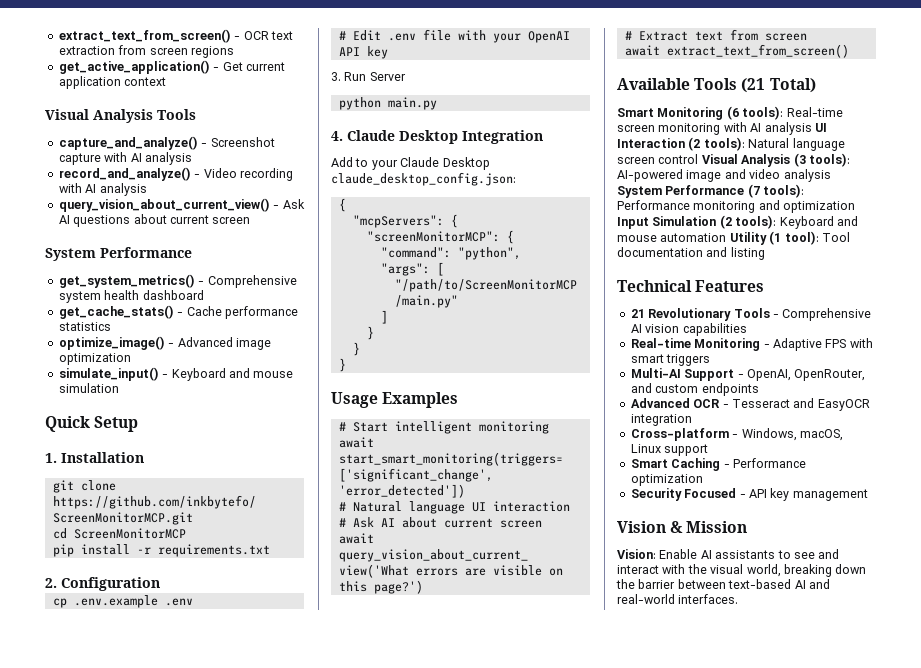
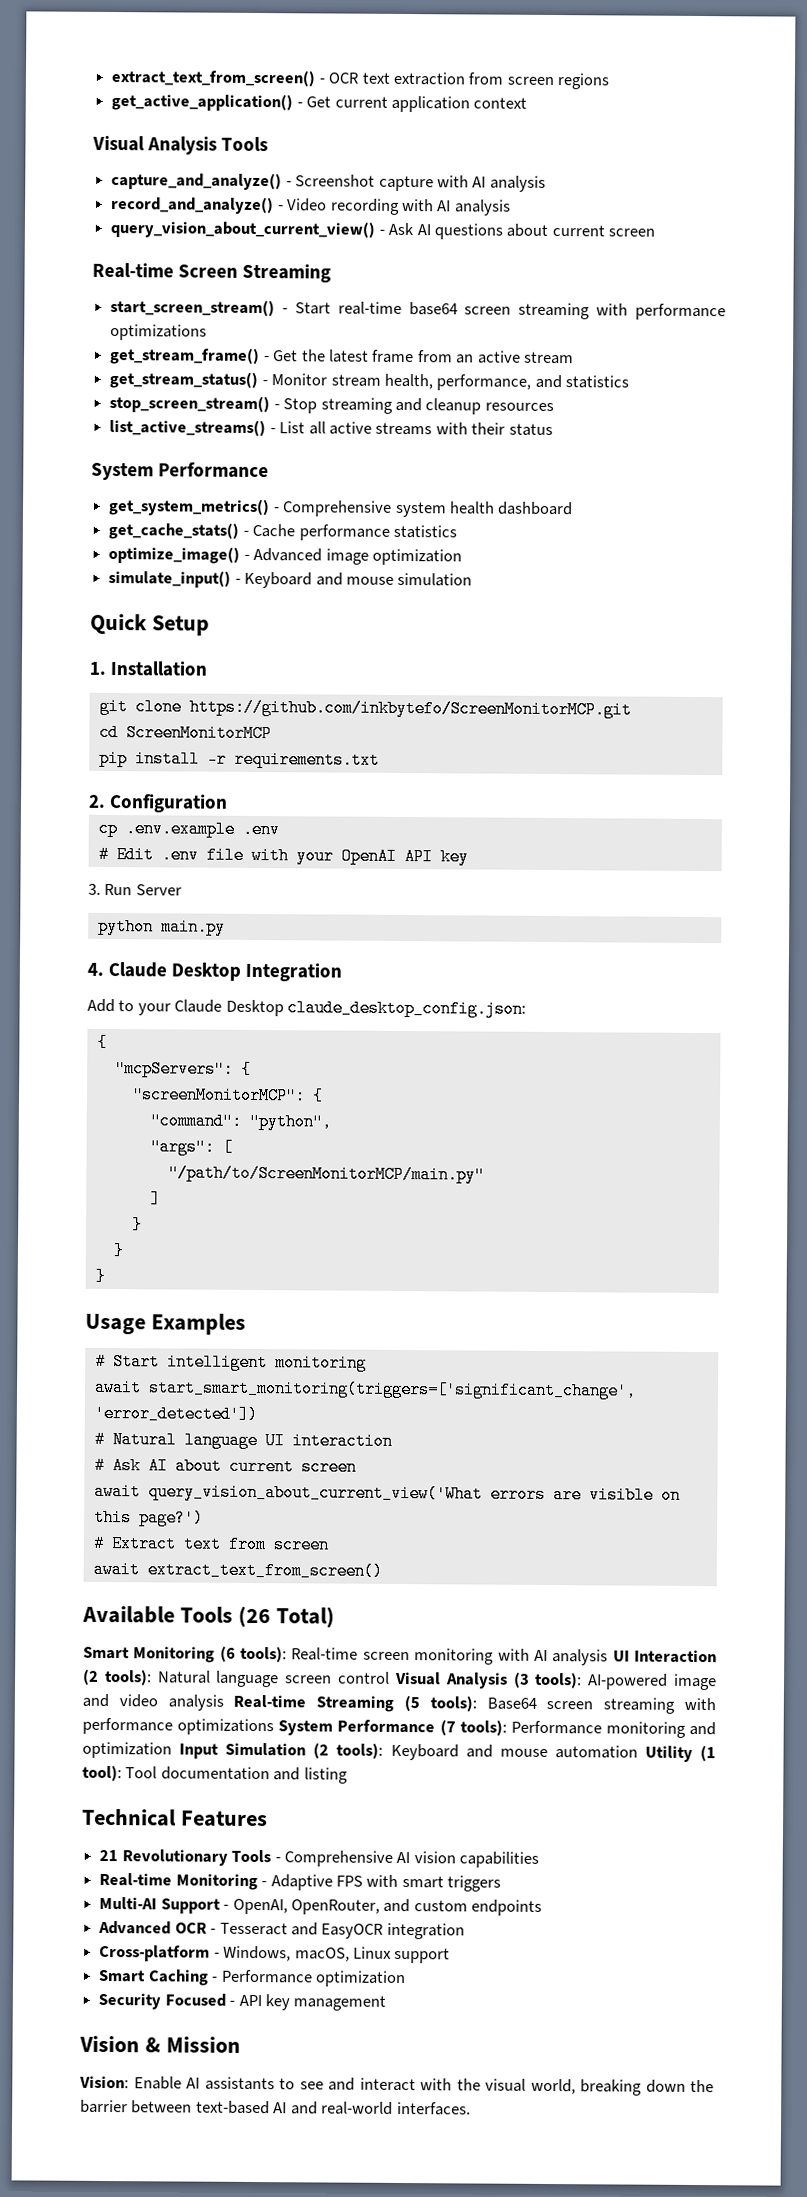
+ Real-time Screen Streaming
+ start_screen_stream() - Start real-time base64 screen streaming with performance optimizations
+ get_stream_frame() - Get the latest frame from an active stream
+ get_stream_status() - Monitor stream health, performance, and statistics
+ stop_screen_stream() - Stop streaming and cleanup resources
+ list_active_streams() - List all active streams with their status
- Available Tools (21 Total)
+ Available Tools (26 Total)
- Smart Monitoring (6 tools): Real-time screen monitoring with AI analysis UI Interaction (2 tools): Natural language screen control Visual Analysis (3 tools): AI-powered image and video analysis System Performance (7 tools): Performance monitoring and optimization Input Simulation (2 tools): Keyboard and mouse automation Utility (1 tool): Tool documentation and listing
+ Smart Monitoring (6 tools): Real-time screen monitoring with AI analysis UI Interaction (2 tools): Natural language screen control Visual Analysis (3 tools): AI-powered image and video analysis Real-time Streaming (5 tools): Base64 screen streaming with performance optimizations System Performance (7 tools): Performance monitoring and optimization Input Simulation (2 tools): Keyboard and mouse automation Utility (1 tool): Tool documentation and listing

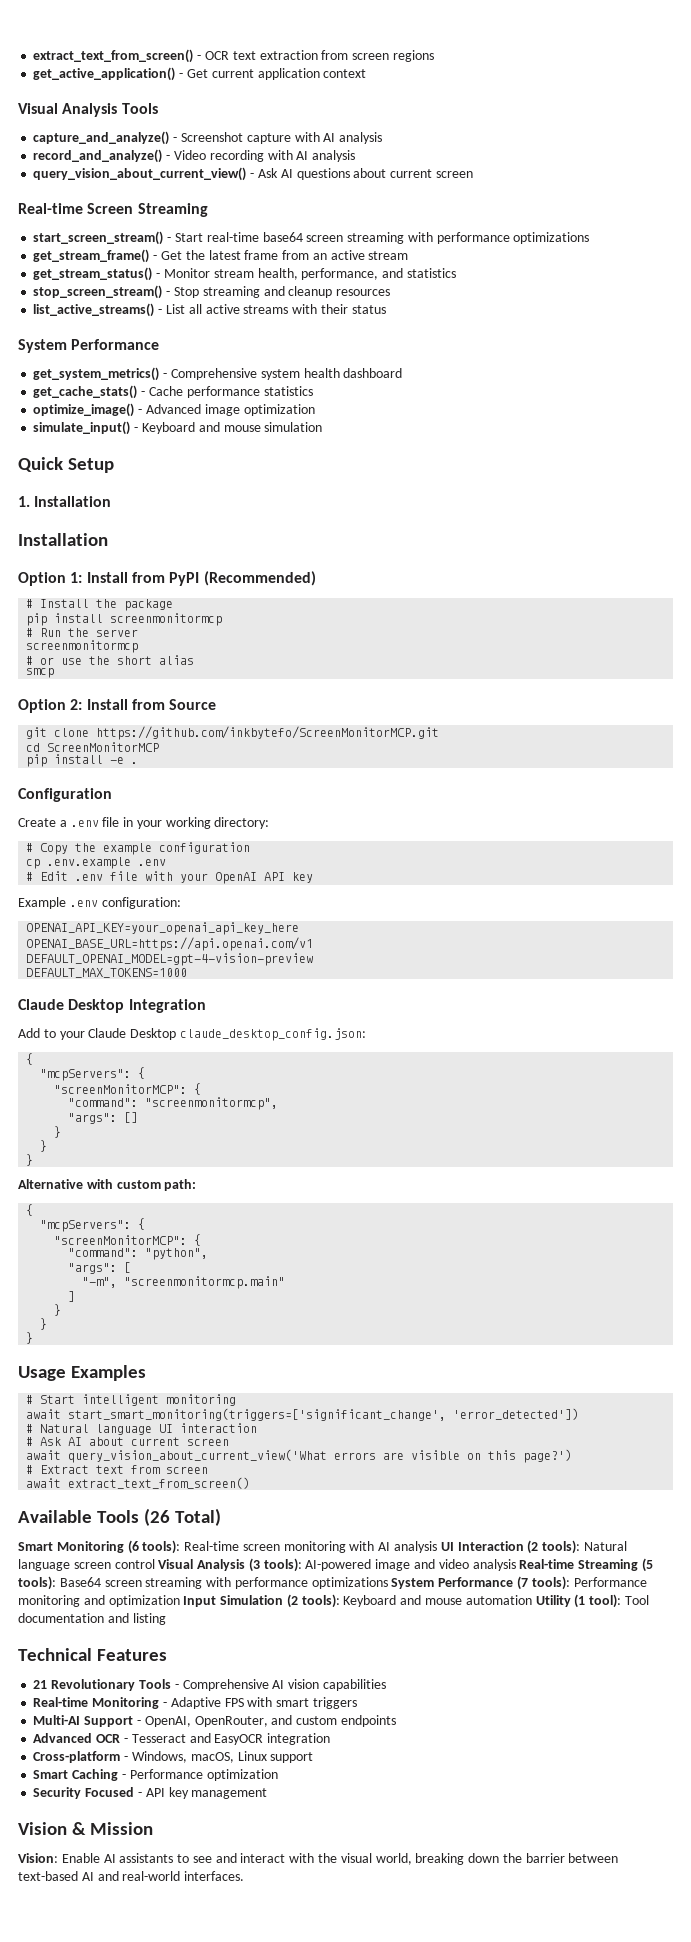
  1. Installation
+ Installation
+ Option 1: Install from PyPI (Recommended)
+ # Install the package
+ pip install screenmonitormcp
+ # Run the server
+ screenmonitormcp
+ # or use the short alias
+ smcp
+ Option 2: Install from Source
- pip install -r requirements.txt
- 2. Configuration
+ pip install -e .
+ Configuration
+ Create a .env file in your working directory:
+ # Copy the example configuration
- 3. Run Server
- python main.py
- 4. Claude Desktop Integration
+ Example .env configuration:
+ OPENAI_API_KEY=your_openai_api_key_here
+ OPENAI_BASE_URL=https://api.openai.com/v1
+ DEFAULT_OPENAI_MODEL=gpt-4-vision-preview
+ DEFAULT_MAX_TOKENS=1000
+ Claude Desktop Integration
+ "command": "screenmonitormcp",
+ "args": []
+ }
+ }
+ }
+ Alternative with custom path:
+ {
+ "mcpServers": {
+ "screenMonitorMCP": {
- "/path/to/ScreenMonitorMCP/main.py"
+ "-m", "screenmonitormcp.main"

